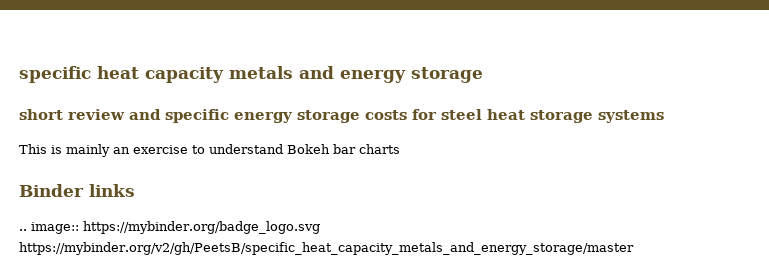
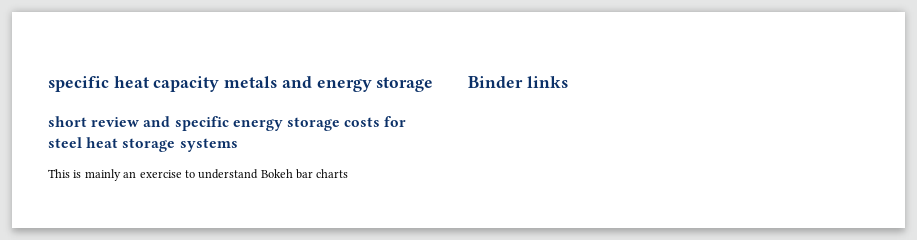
- .. image:: https://mybinder.org/badge_logo.svg https://mybinder.org/v2/gh/PeetsB/specific_heat_capacity_metals_and_energy_storage/master

